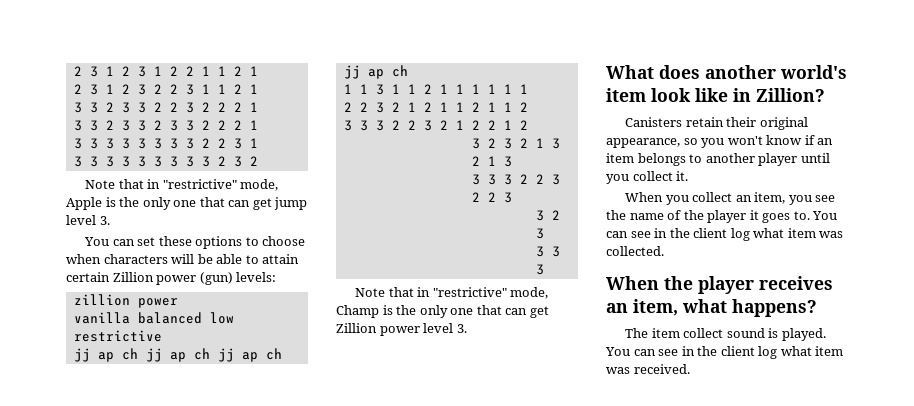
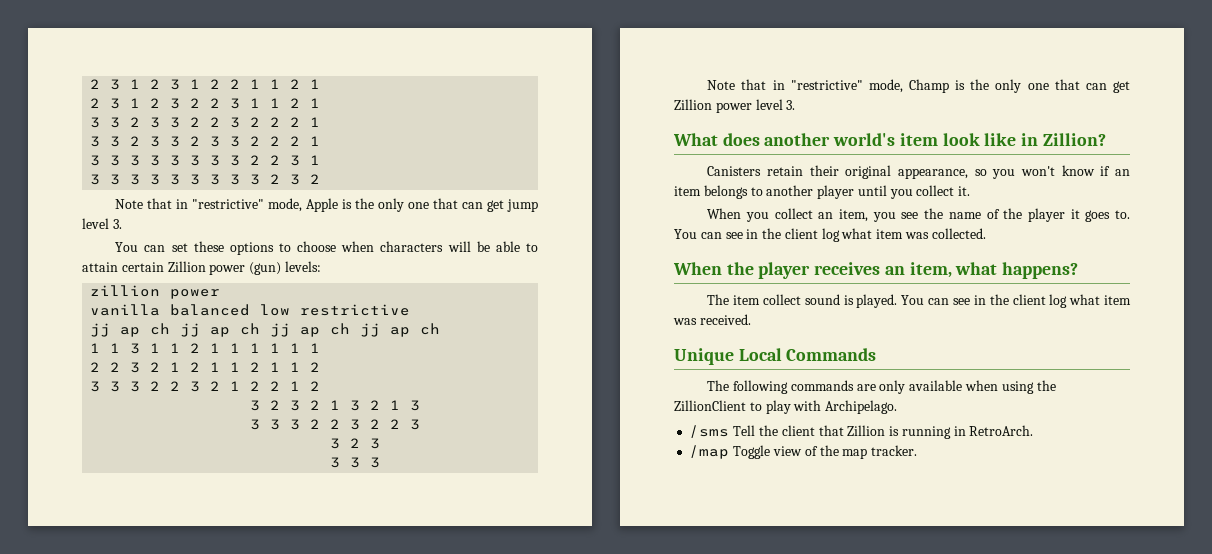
+ Unique Local Commands
+ The following commands are only available when using the ZillionClient to play with Archipelago.
+ /sms Tell the client that Zillion is running in RetroArch.
+ /map Toggle view of the map tracker.

